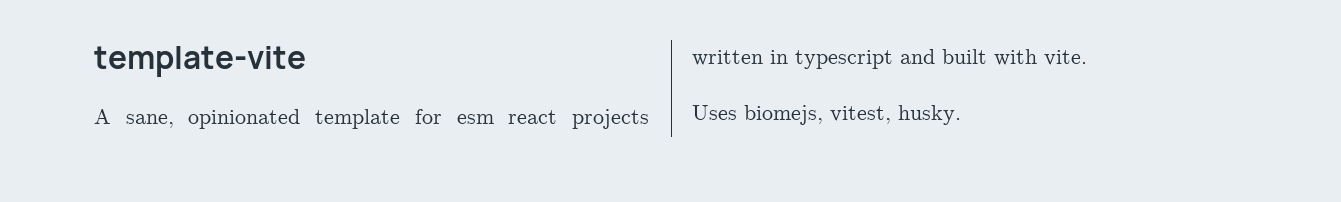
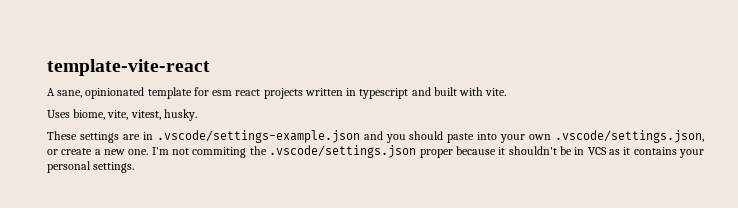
- template-vite
+ template-vite-react
- Uses biomejs, vitest, husky.
+ Uses biome, vite, vitest, husky.
+ These settings are in .vscode/settings-example.json and you should paste into your own .vscode/settings.json, or create a new one. I'm not commiting the .vscode/settings.json proper because it shouldn't be in VCS as it contains your personal settings.

